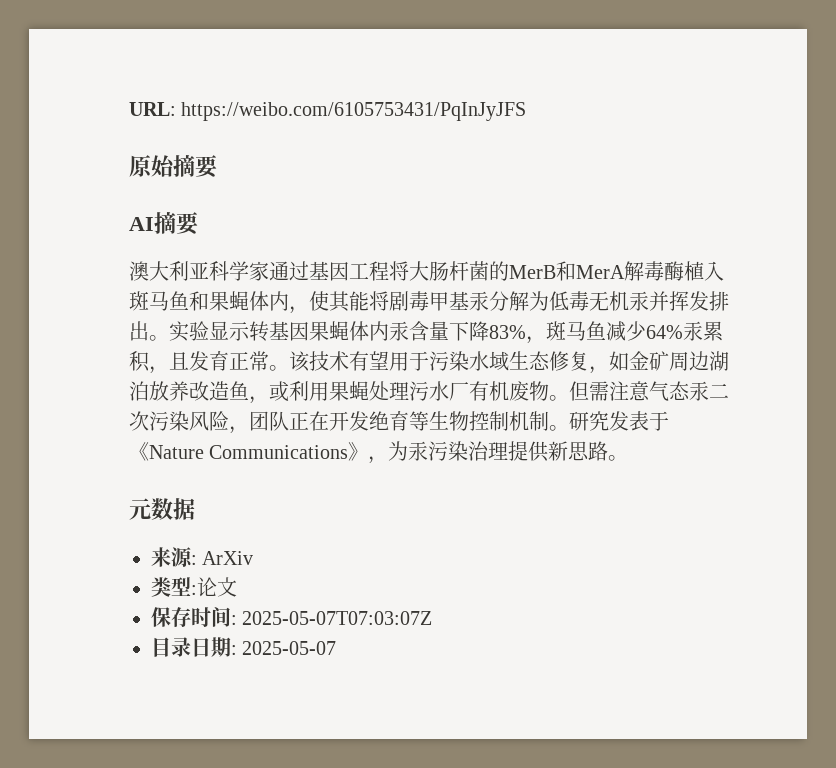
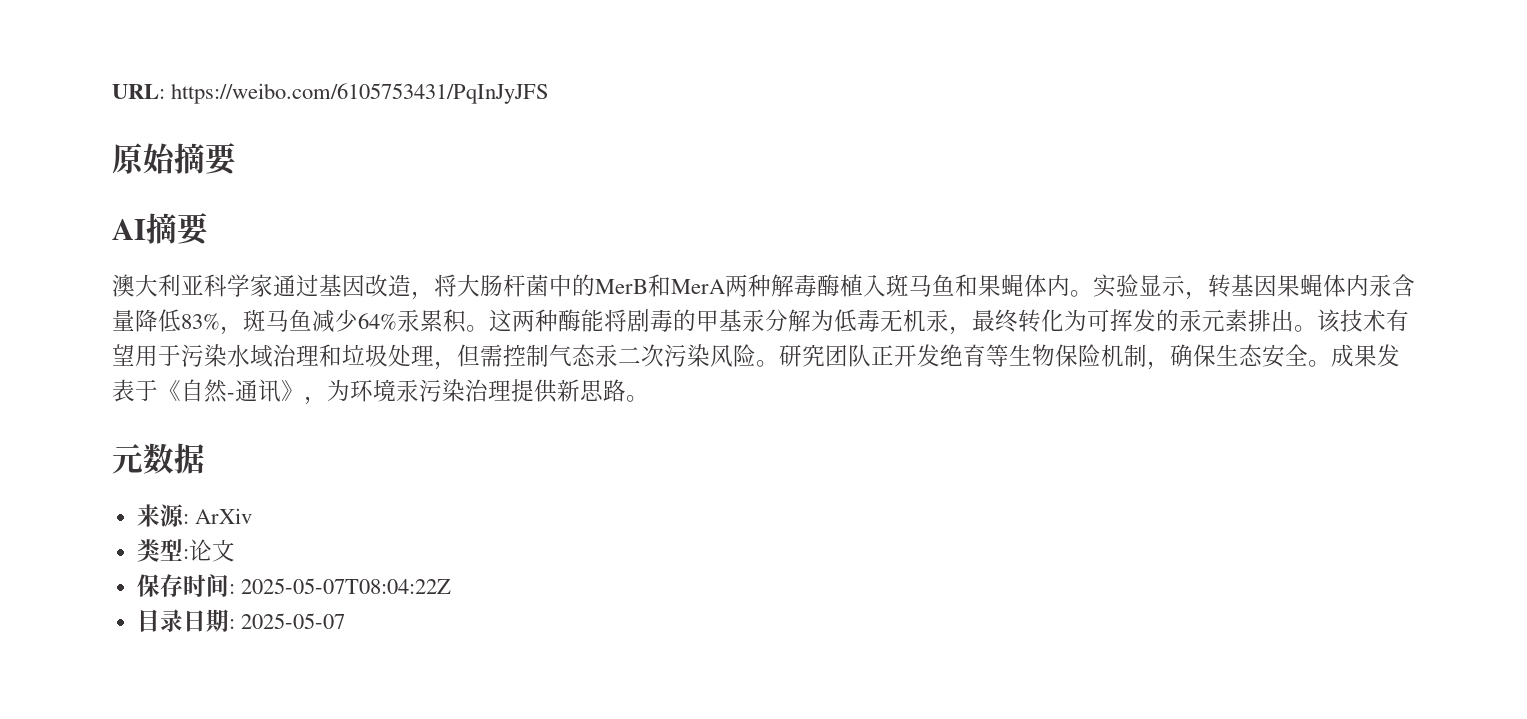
- 澳大利亚科学家通过基因工程将大肠杆菌的MerB和MerA解毒酶植入斑马鱼和果蝇体内，使其能将剧毒甲基汞分解为低毒无机汞并挥发排出。实验显示转基因果蝇体内汞含量下降83%，斑马鱼减少64%汞累积，且发育正常。
+ 澳大利亚科学家通过基因改造，将大肠杆菌中的MerB和MerA两种解毒酶植入斑马鱼和果蝇体内。实验显示，转基因果蝇体内汞含量降低83%，斑马鱼减少64%汞累积。这两种酶能将剧毒的甲基汞分解为低毒无机汞，最终转化为可挥发的汞元素排出。
- 该技术有望用于污染水域生态修复，如金矿周边湖泊放养改造鱼，或利用果蝇处理污水厂有机废物。但需注意气态汞二次污染风险，团队正在开发绝育等生物控制机制。研究发表于《Nature Communications》，为汞污染治理提供新思路。
+ 该技术有望用于污染水域治理和垃圾处理，但需控制气态汞二次污染风险。研究团队正开发绝育等生物保险机制，确保生态安全。成果发表于《自然-通讯》，为环境汞污染治理提供新思路。
- 保存时间: 2025-05-07T07:03:07Z
+ 保存时间: 2025-05-07T08:04:22Z

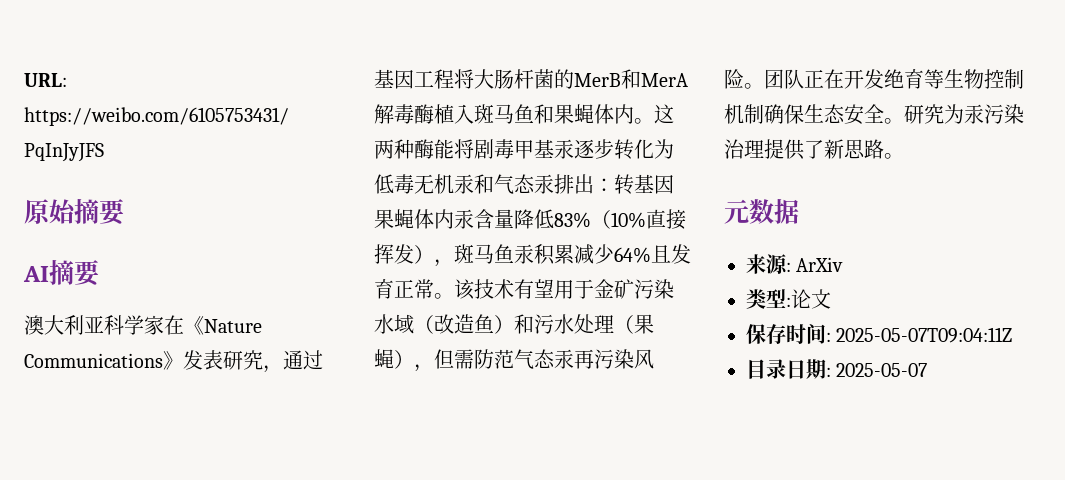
- 澳大利亚科学家通过基因改造，将大肠杆菌中的MerB和MerA两种解毒酶植入斑马鱼和果蝇体内。
+ 澳大利亚科学家在《Nature Communications》发表研究，通过基因工程将大肠杆菌的MerB和MerA解毒酶植入斑马鱼和果蝇体内。
- 实验显示，转基因果蝇体内汞含量降低83%，斑马鱼减少64%汞累积。这两种酶能将剧毒的甲基汞分解为低毒无机汞，最终转化为可挥发的汞元素排出。
+ 这两种酶能将剧毒甲基汞逐步转化为低毒无机汞和气态汞排出：转基因果蝇体内汞含量降低83%（10%直接挥发），斑马鱼汞积累减少64%且发育正常。
- 该技术有望用于污染水域治理和垃圾处理，但需控制气态汞二次污染风险。研究团队正开发绝育等生物保险机制，确保生态安全。
+ 该技术有望用于金矿污染水域（改造鱼）和污水处理（果蝇），但需防范气态汞再污染风险。团队正在开发绝育等生物控制机制确保生态安全。
- 成果发表于《自然-通讯》，为环境汞污染治理提供新思路。
+ 研究为汞污染治理提供了新思路。
- 保存时间: 2025-05-07T08:04:22Z
+ 保存时间: 2025-05-07T09:04:11Z

